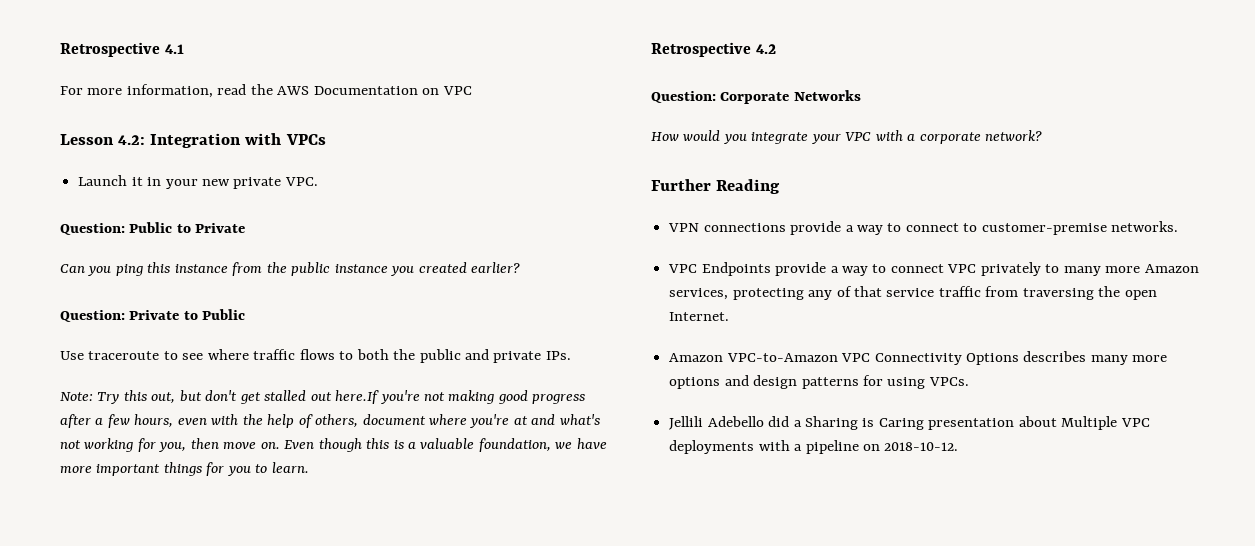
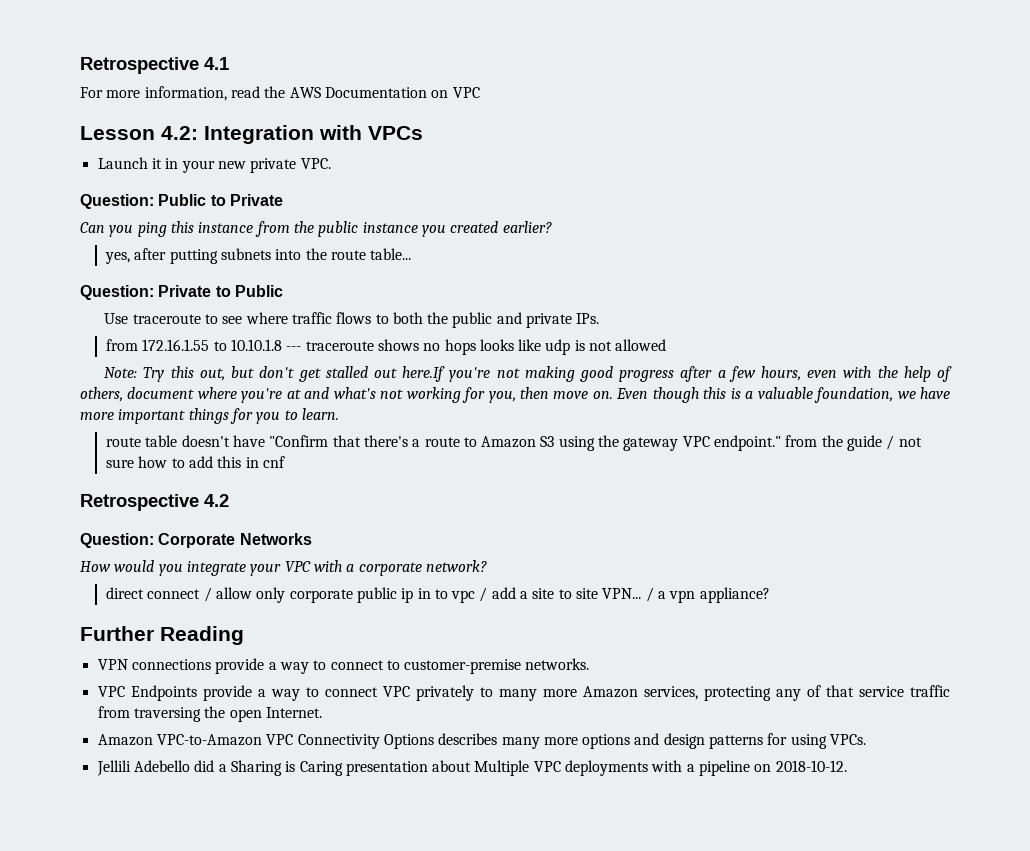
+ yes, after putting subnets into the route table...
+ from 172.16.1.55 to 10.10.1.8 --- traceroute shows no hops looks like udp is not allowed
+ route table doesn't have "Confirm that there's a route to Amazon S3 using the gateway VPC endpoint." from the guide / not sure how to add this in cnf
+ direct connect / allow only corporate public ip in to vpc / add a site to site VPN... / a vpn appliance?

